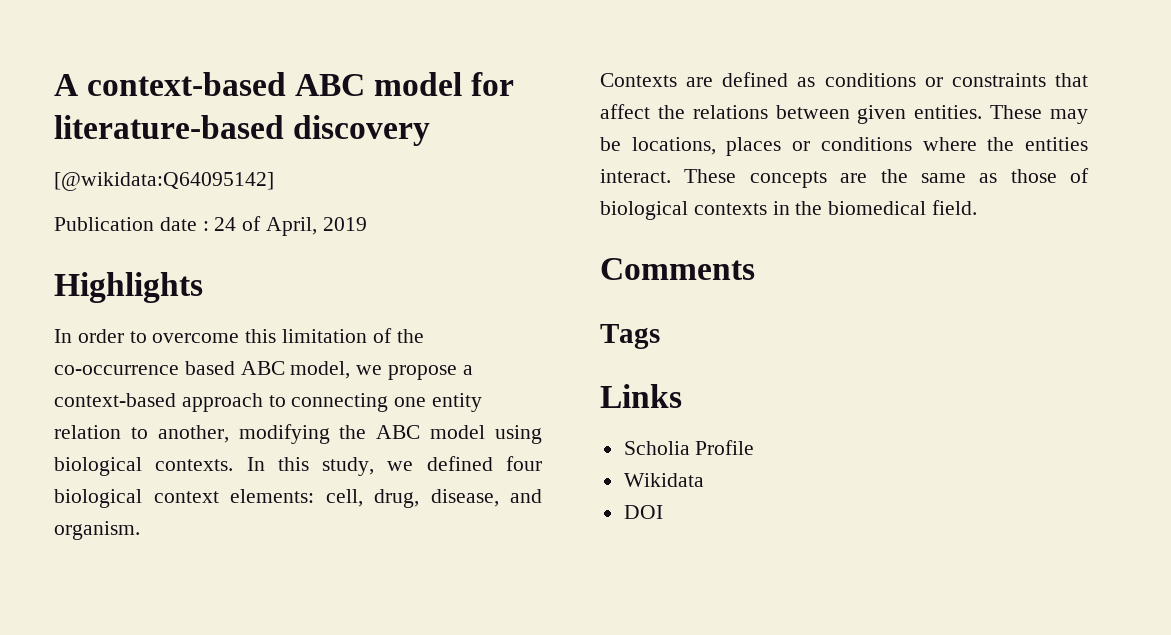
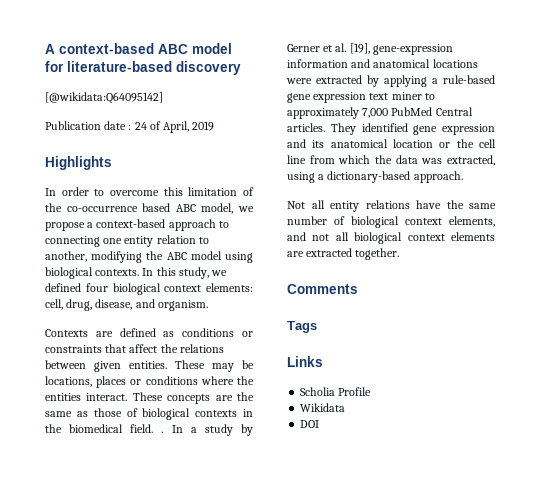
- These concepts are the same as those of biological contexts in the biomedical field.
+ These concepts are the same as those of biological contexts in the biomedical field. . In a study by Gerner et al. [19], gene-expression information and anatomical locations were extracted by applying a rule-based gene expression text miner to approximately 7,000 PubMed Central articles. They identified gene expression and its anatomical location or the cell line from which the data was extracted, using a dictionary-based approach.
+ Not all entity relations have the same number of biological context elements, and not all biological context elements are extracted together.

